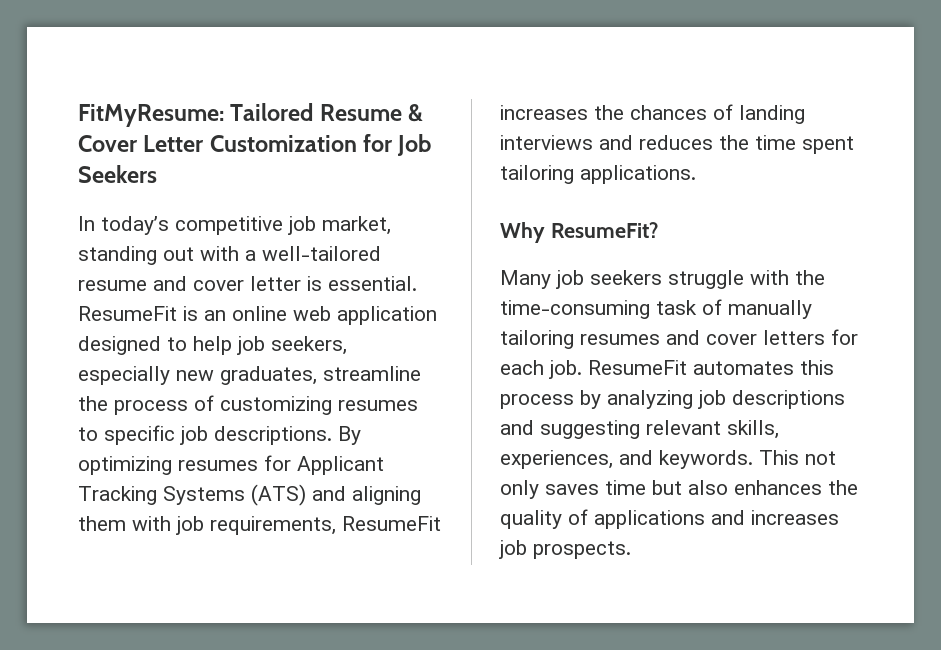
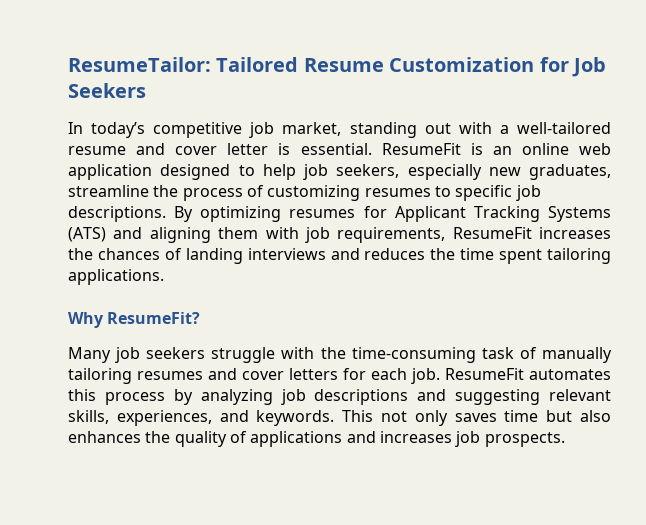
- FitMyResume: Tailored Resume & Cover Letter Customization for Job Seekers
+ ResumeTailor: Tailored Resume Customization for Job Seekers

